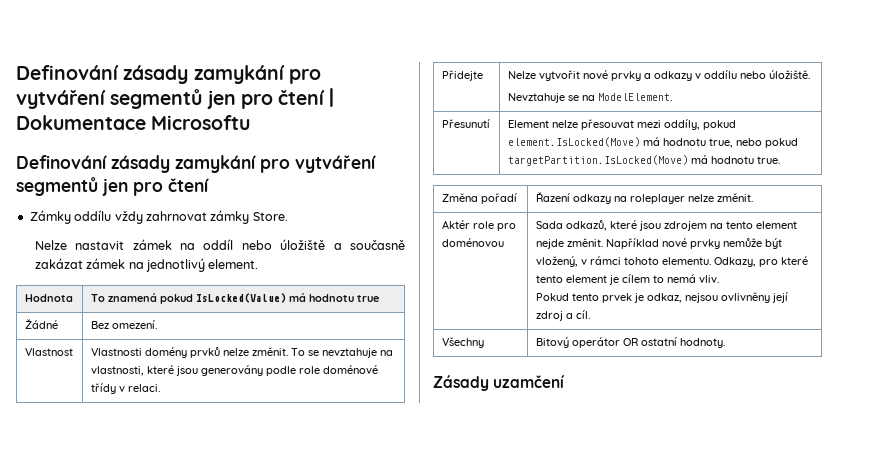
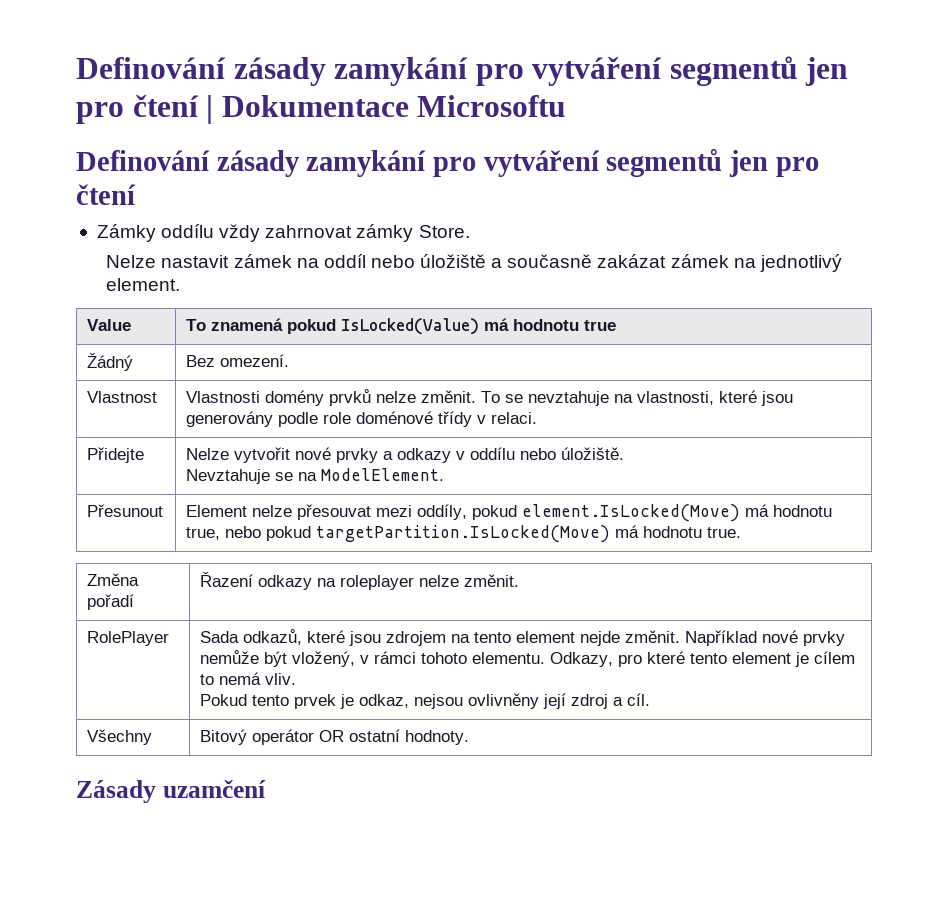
- Hodnota | To znamená pokud IsLocked(Value) má hodnotu true
+ Value | To znamená pokud IsLocked(Value) má hodnotu true
- Žádné | Bez omezení.
+ Žádný | Bez omezení.
- Přesunutí | Element nelze přesouvat mezi oddíly, pokud element.IsLocked(Move) má hodnotu true, nebo pokud targetPartition.IsLocked(Move) má hodnotu true.
+ Přesunout | Element nelze přesouvat mezi oddíly, pokud element.IsLocked(Move) má hodnotu true, nebo pokud targetPartition.IsLocked(Move) má hodnotu true.
- Aktér role pro doménovou
+ RolePlayer

